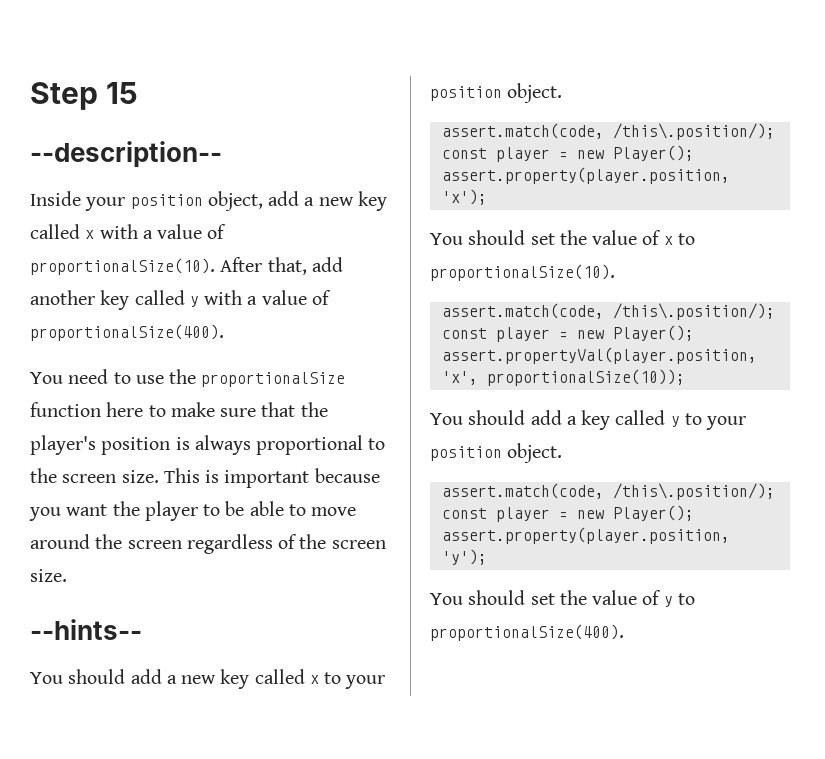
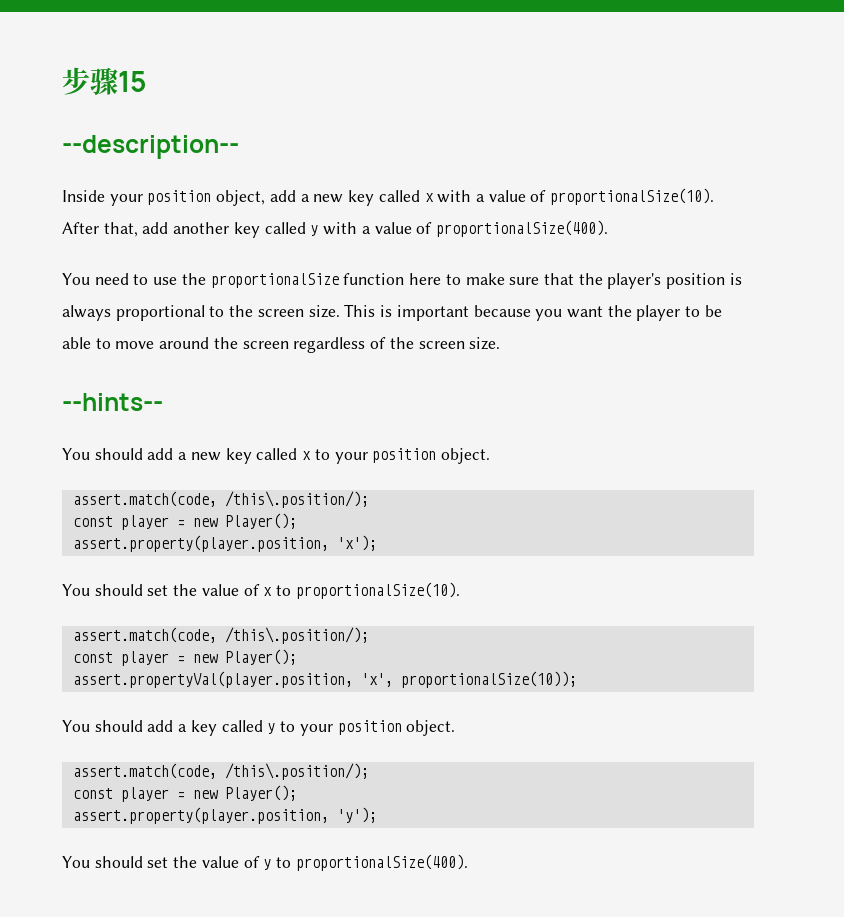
- Step 15
+ 步骤15

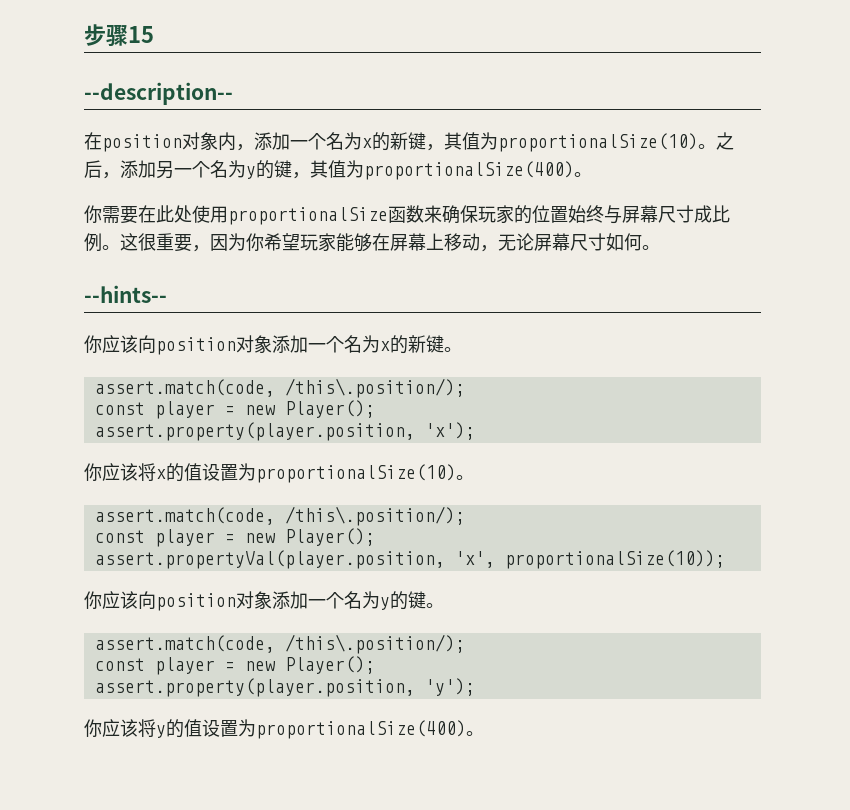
- Inside your position object, add a new key called x with a value of proportionalSize(10). After that, add another key called y with a value of proportionalSize(400).
- You need to use the proportionalSize function here to make sure that the player's position is always proportional to the screen size. This is important because you want the player to be able to move around the screen regardless of the screen size.
+ 在position对象内，添加一个名为x的新键，其值为proportionalSize(10)。之后，添加另一个名为y的键，其值为proportionalSize(400)。
+ 你需要在此处使用proportionalSize函数来确保玩家的位置始终与屏幕尺寸成比例。这很重要，因为你希望玩家能够在屏幕上移动，无论屏幕尺寸如何。
  --hints--
- You should add a new key called x to your position object.
+ 你应该向position对象添加一个名为x的新键。
- You should set the value of x to proportionalSize(10).
+ 你应该将x的值设置为proportionalSize(10)。
- You should add a key called y to your position object.
+ 你应该向position对象添加一个名为y的键。
- You should set the value of y to proportionalSize(400).
+ 你应该将y的值设置为proportionalSize(400)。

